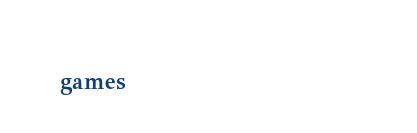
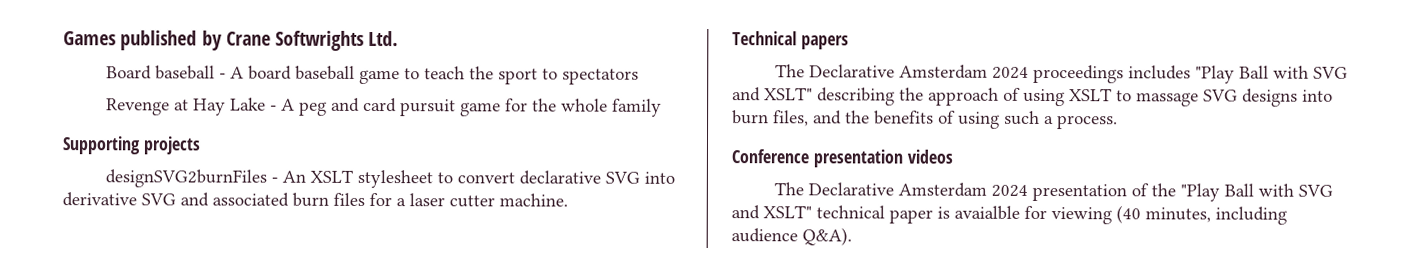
- games
+ Games published by Crane Softwrights Ltd.
+ Board baseball - A board baseball game to teach the sport to spectators
+ Revenge at Hay Lake - A peg and card pursuit game for the whole family
+ Supporting projects
+ designSVG2burnFiles - An XSLT stylesheet to convert declarative SVG into derivative SVG and associated burn files for a laser cutter machine.
+ Technical papers
+ The Declarative Amsterdam 2024 proceedings includes "Play Ball with SVG and XSLT" describing the approach of using XSLT to massage SVG designs into burn files, and the benefits of using such a process.
+ Conference presentation videos
+ The Declarative Amsterdam 2024 presentation of the "Play Ball with SVG and XSLT" technical paper is avaialble for viewing (40 minutes, including audience Q&A).

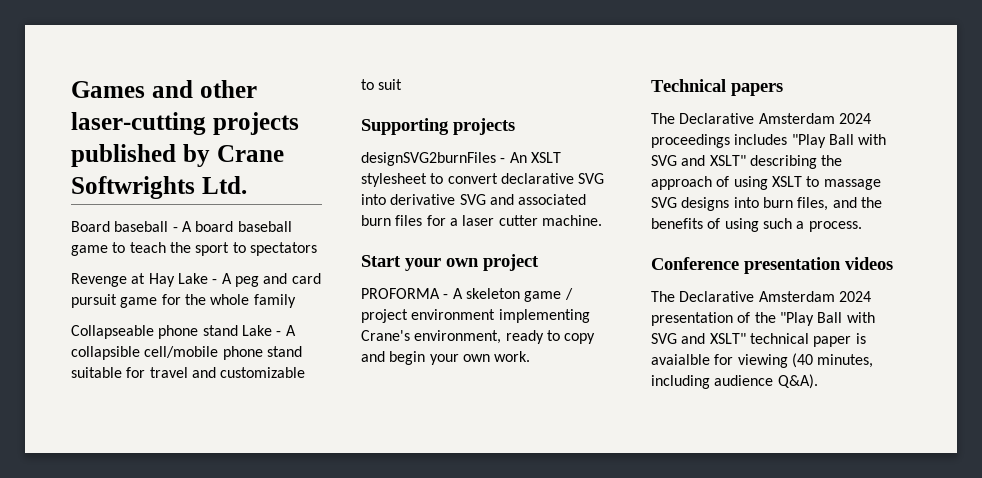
- Games published by Crane Softwrights Ltd.
+ Games and other laser-cutting projects published by Crane Softwrights Ltd.
+ Collapseable phone stand Lake - A collapsible cell/mobile phone stand suitable for travel and customizable to suit
+ Start your own project
+ PROFORMA - A skeleton game / project environment implementing Crane's environment, ready to copy and begin your own work.

